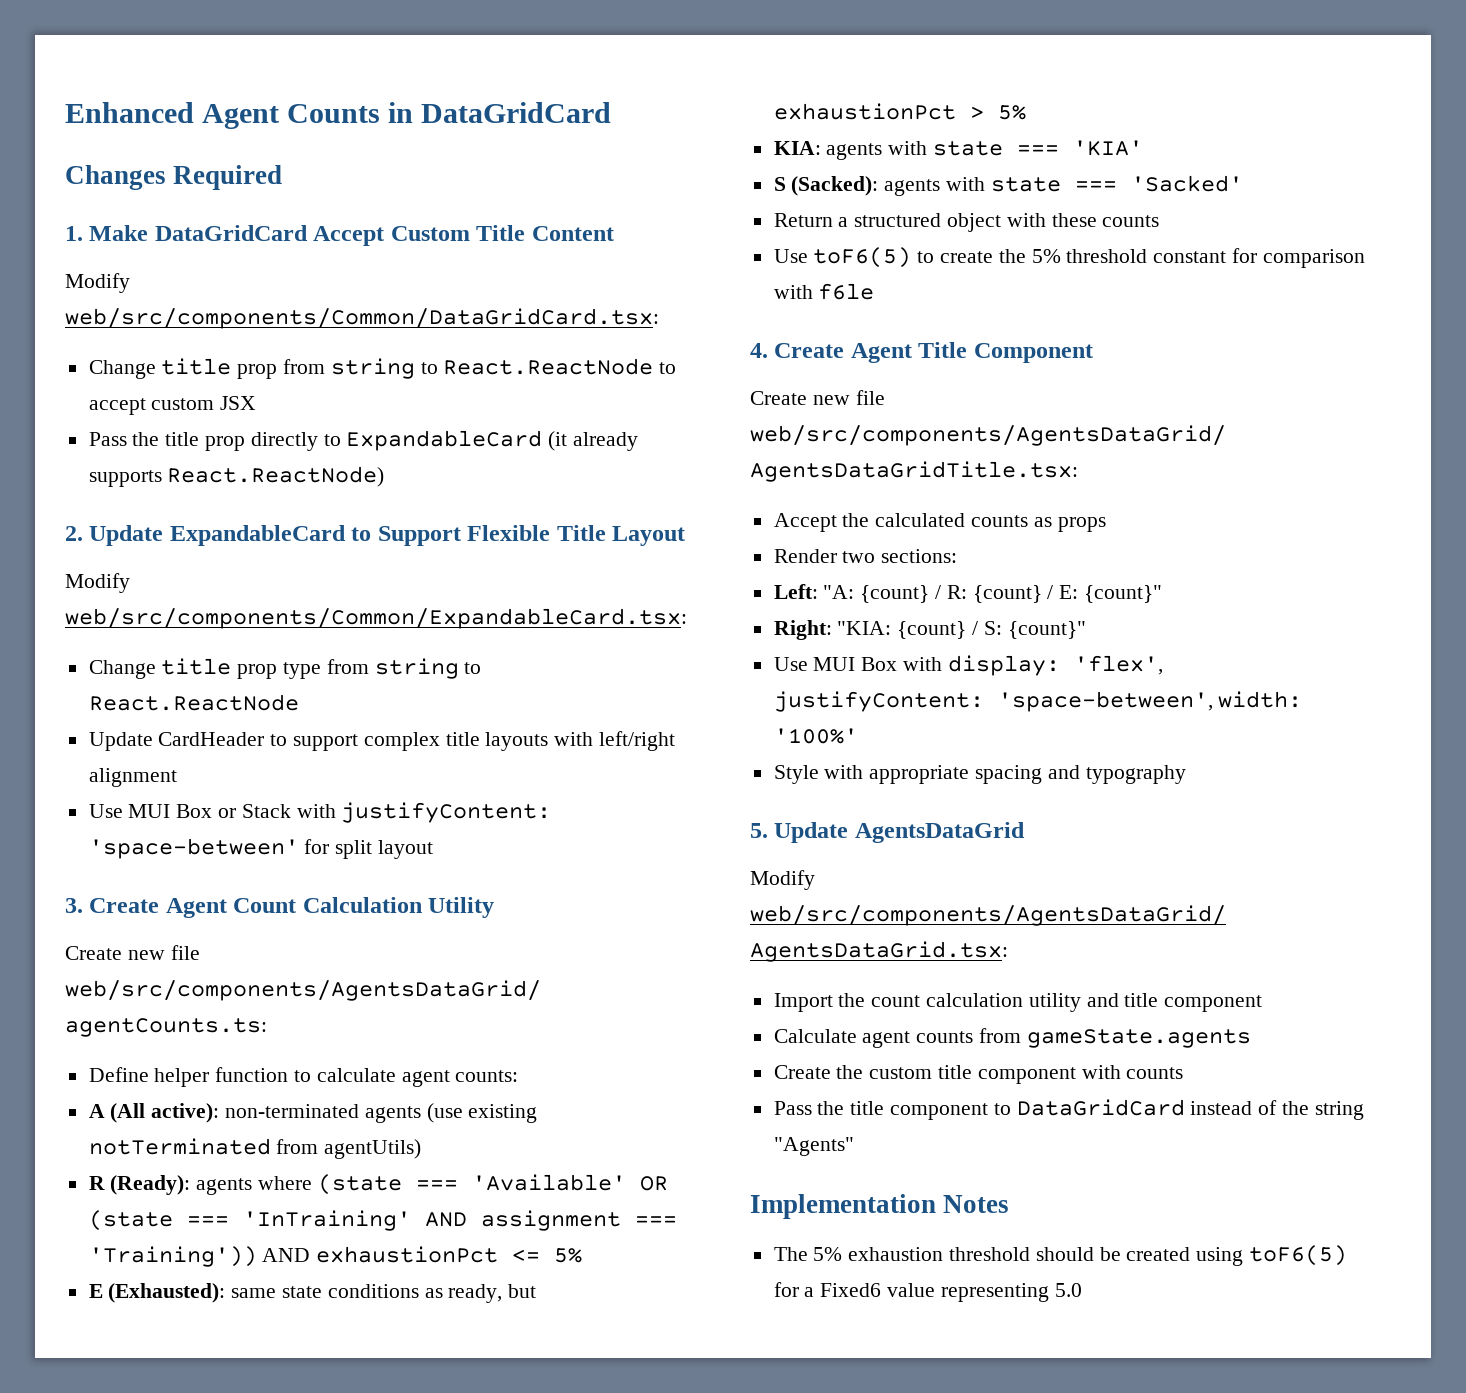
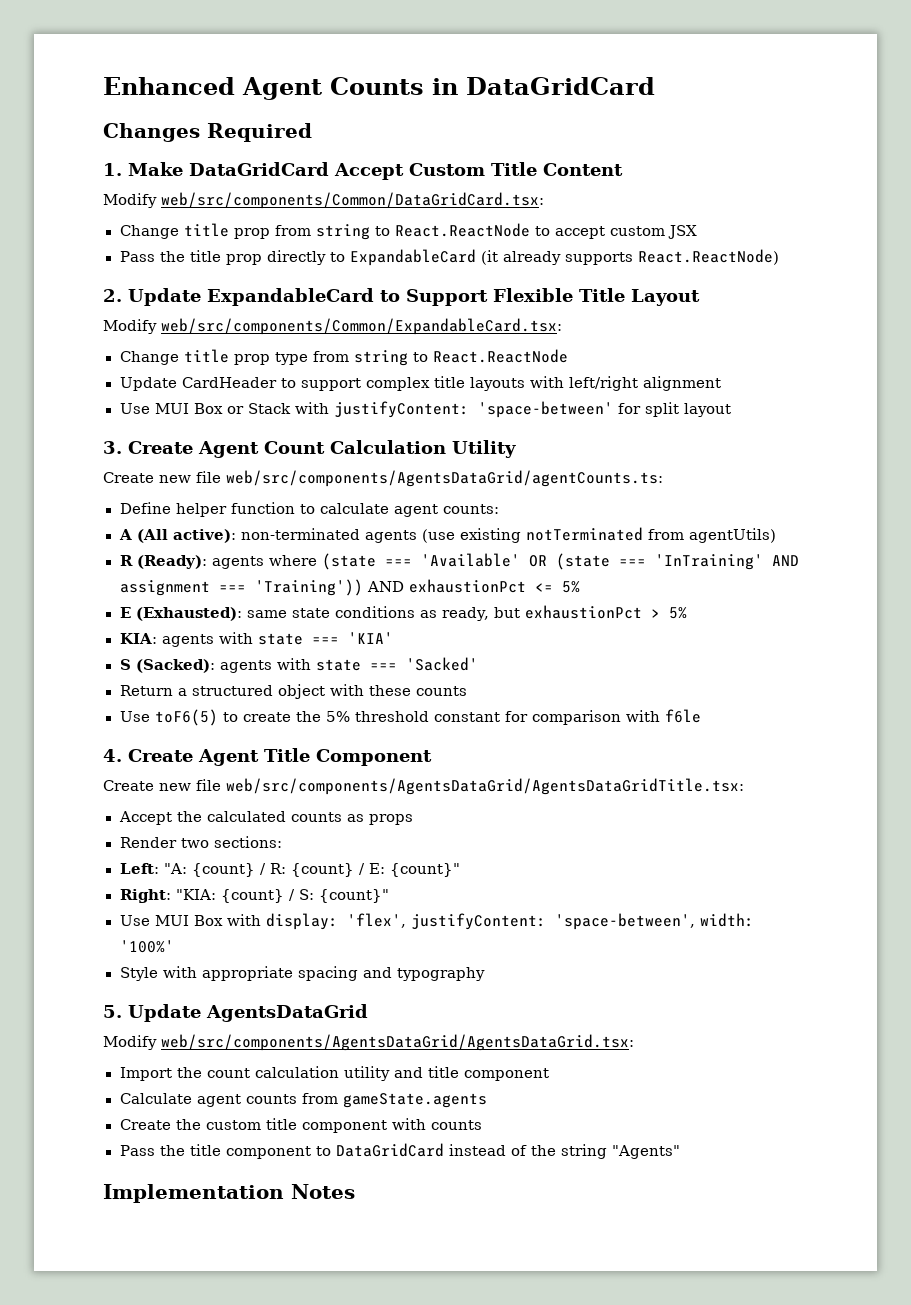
- The 5% exhaustion threshold should be created using toF6(5) for a Fixed6 value representing 5.0

